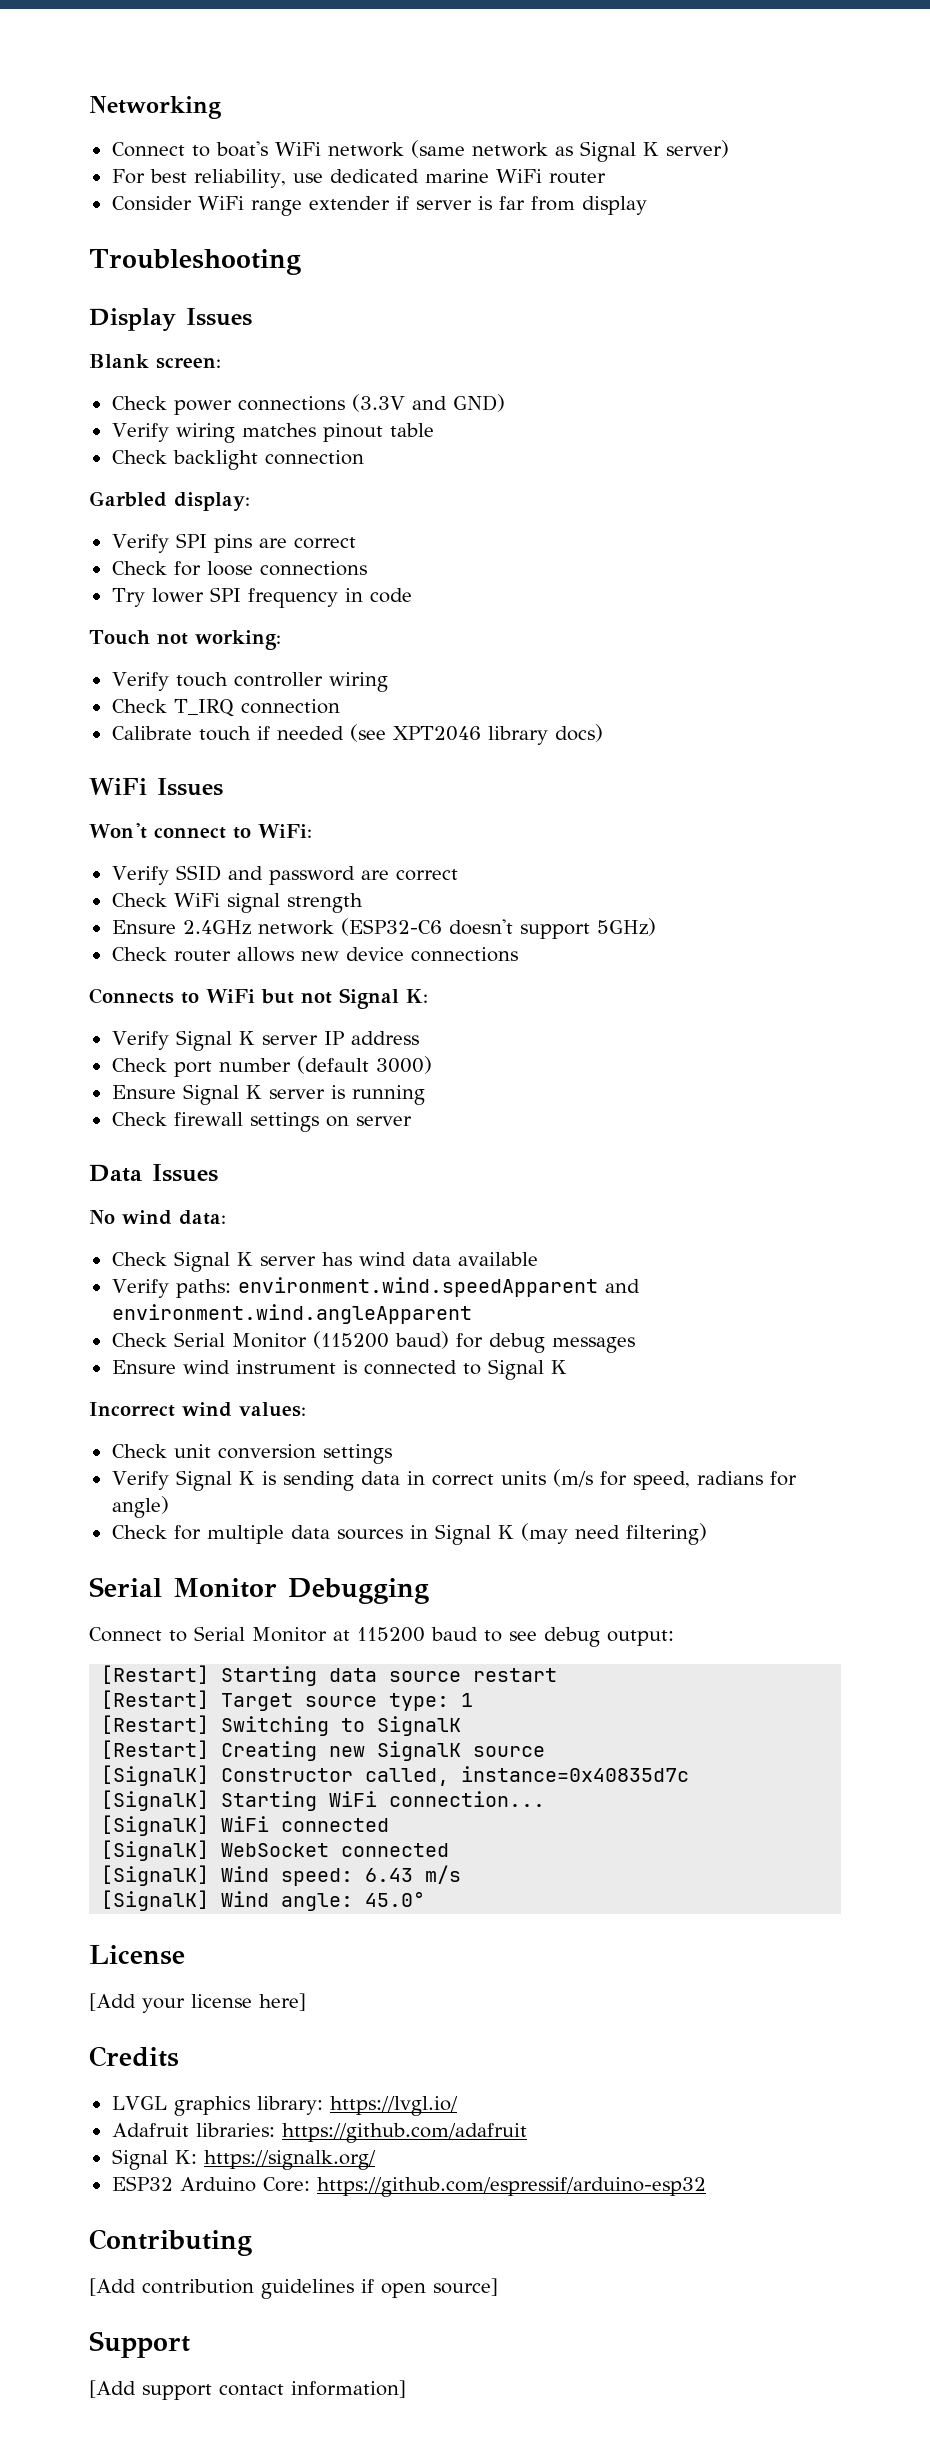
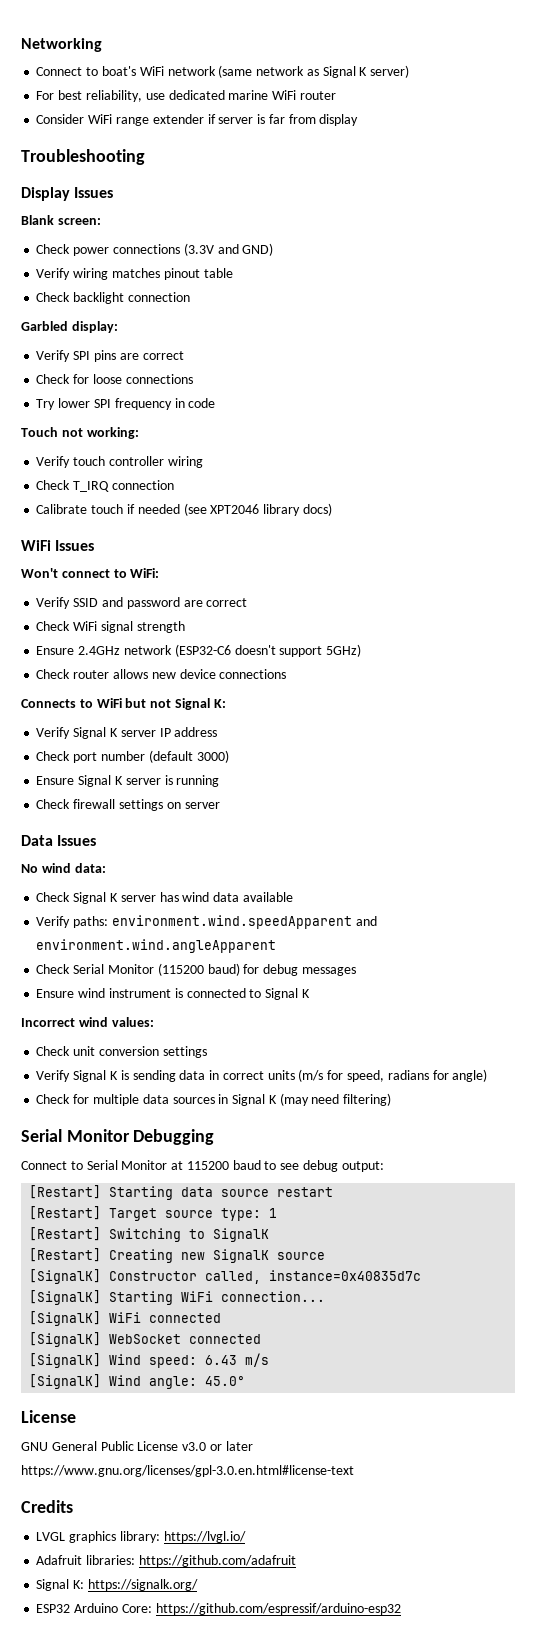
- [Add your license here]
+ GNU General Public License v3.0 or later https://www.gnu.org/licenses/gpl-3.0.en.html#license-text
- Contributing
- [Add contribution guidelines if open source]
- Support
- [Add support contact information]

